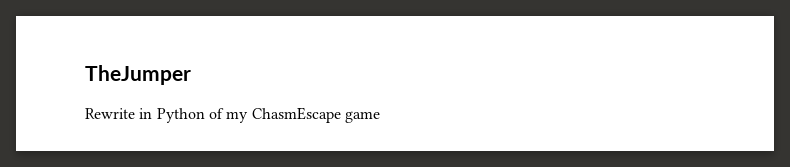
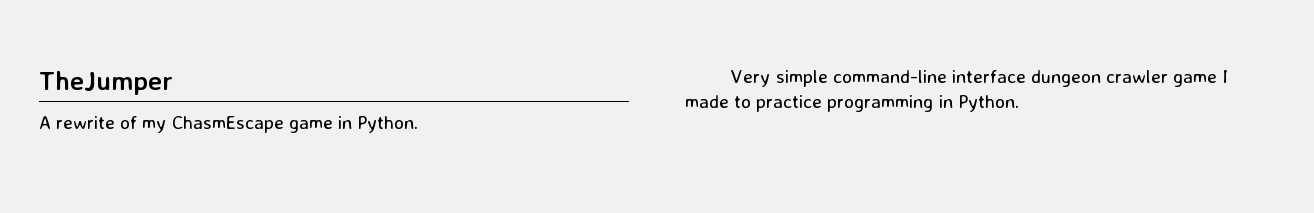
- Rewrite in Python of my ChasmEscape game
+ A rewrite of my ChasmEscape game in Python.
+ Very simple command-line interface dungeon crawler game I made to practice programming in Python.

